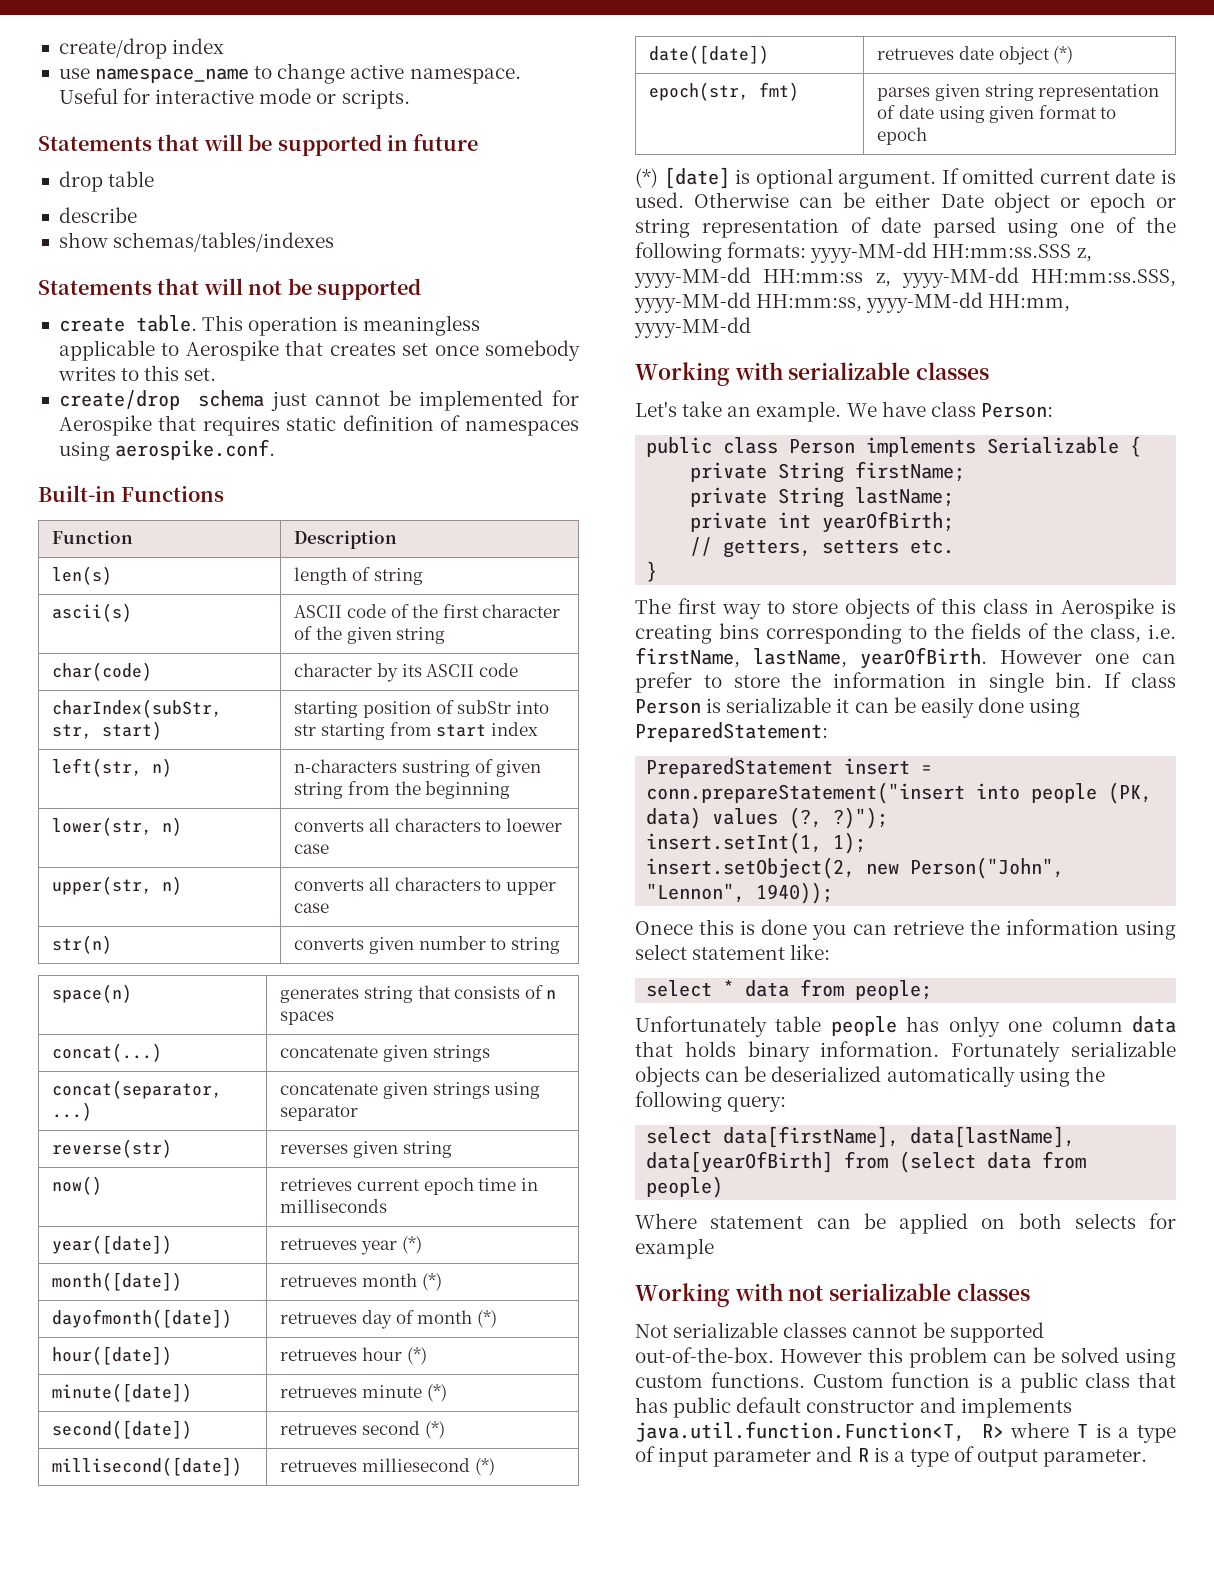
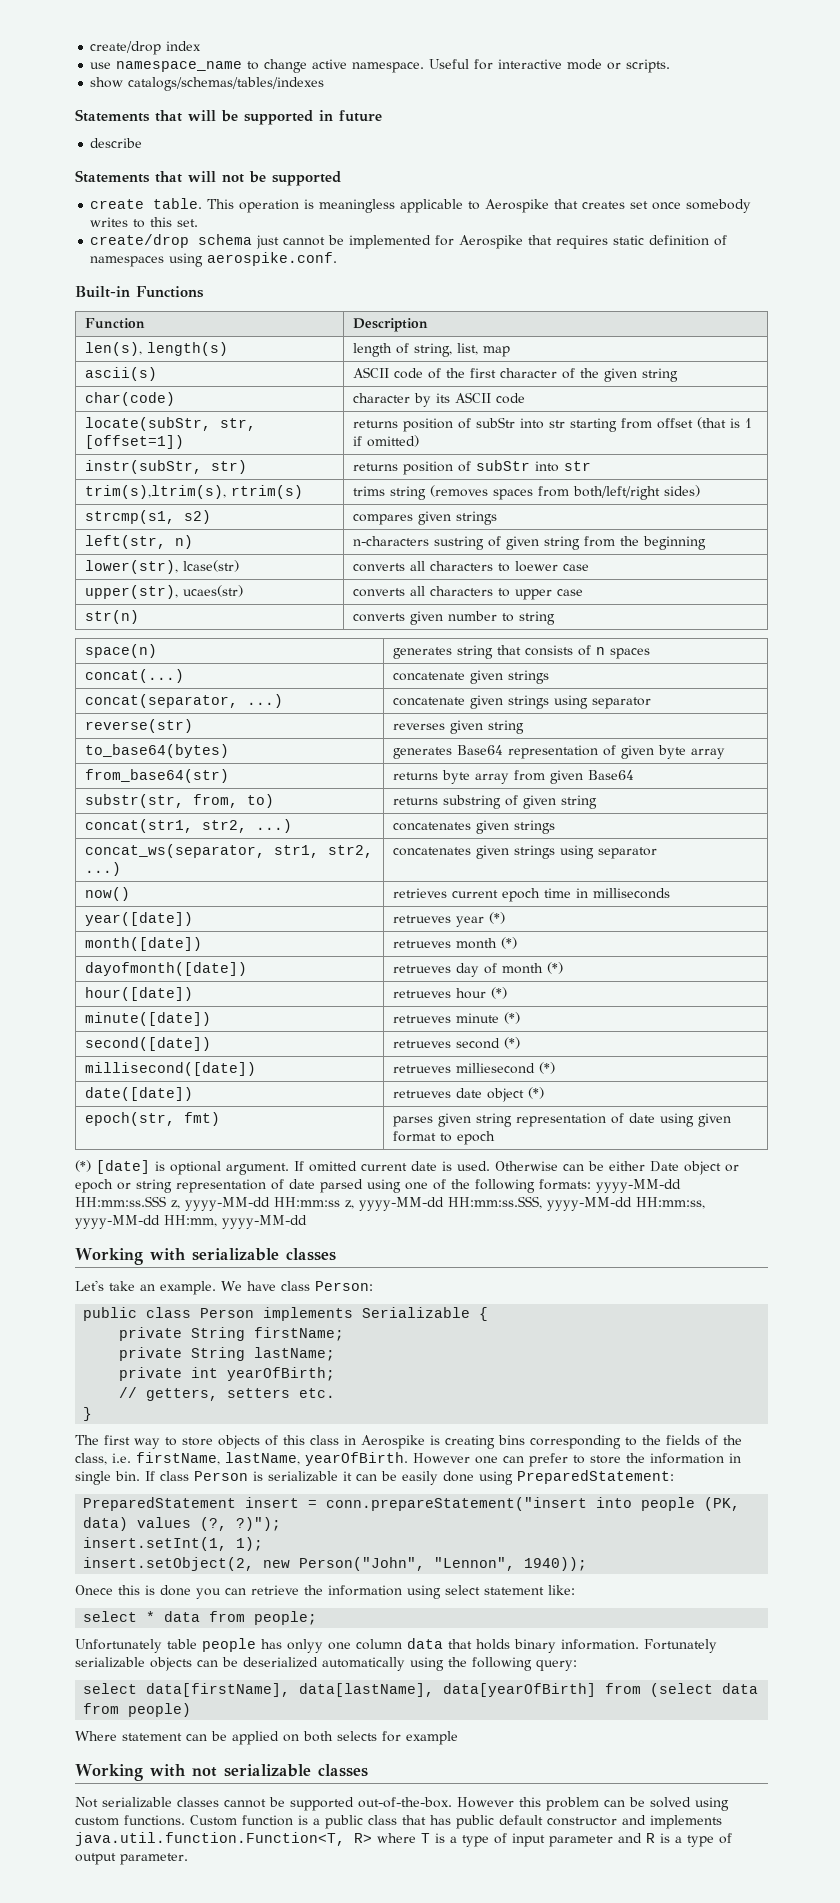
+ show catalogs/schemas/tables/indexes
- drop table
- show schemas/tables/indexes
- len(s) | length of string
+ len(s), length(s) | length of string, list, map
- charIndex(subStr, str, start) | starting position of subStr into str starting from start index
+ locate(subStr, str, [offset=1]) | returns position of subStr into str starting from offset (that is 1 if omitted)
+ instr(subStr, str) | returns position of subStr into str
+ trim(s),ltrim(s), rtrim(s) | trims string (removes spaces from both/left/right sides)
+ strcmp(s1, s2) | compares given strings
- lower(str, n) | converts all characters to loewer case
+ lower(str), lcase(str) | converts all characters to loewer case
- upper(str, n) | converts all characters to upper case
+ upper(str), ucaes(str) | converts all characters to upper case
+ to_base64(bytes) | generates Base64 representation of given byte array
+ from_base64(str) | returns byte array from given Base64
+ substr(str, from, to) | returns substring of given string
+ concat(str1, str2, ...) | concatenates given strings
+ concat_ws(separator, str1, str2, ...) | concatenates given strings using separator

